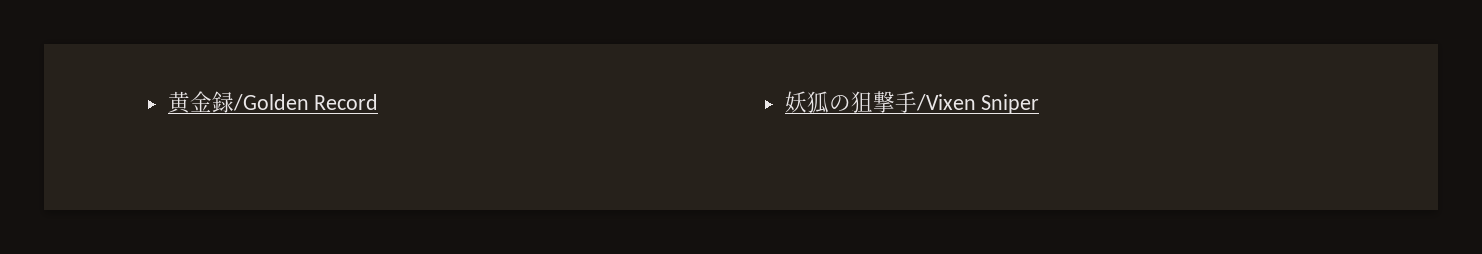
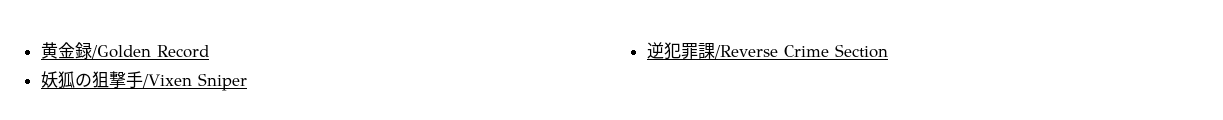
+ 逆犯罪課/Reverse Crime Section

